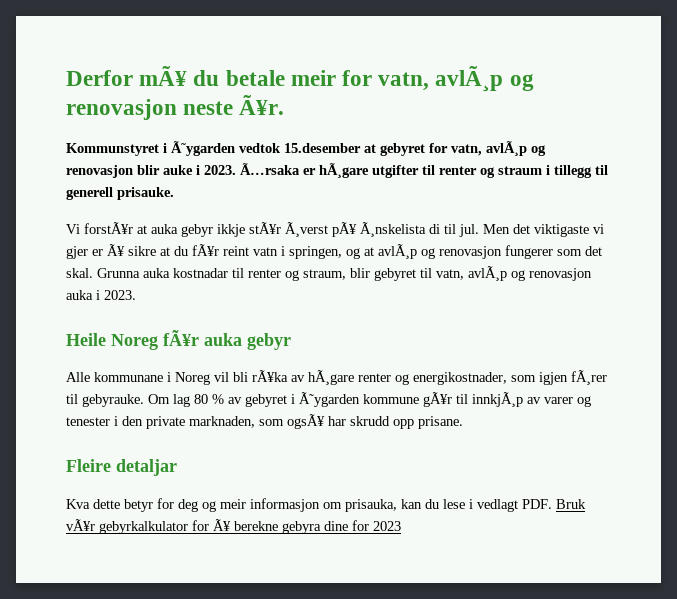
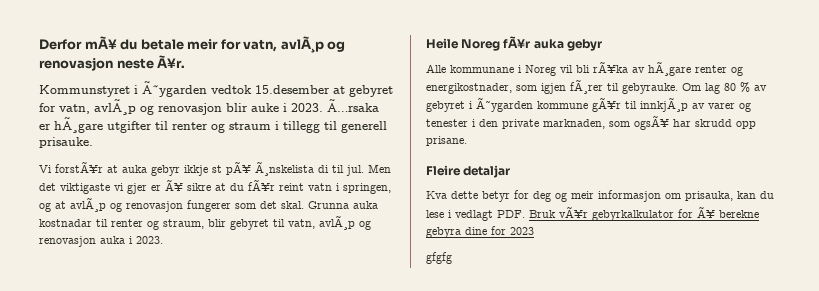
- Vi forstÃ¥r at auka gebyr ikkje stÃ¥r Ã¸verst pÃ¥ Ã¸nskelista di til jul.
+ Vi forstÃ¥r at auka gebyr ikkje st pÃ¥ Ã¸nskelista di til jul.
+ gfgfg

